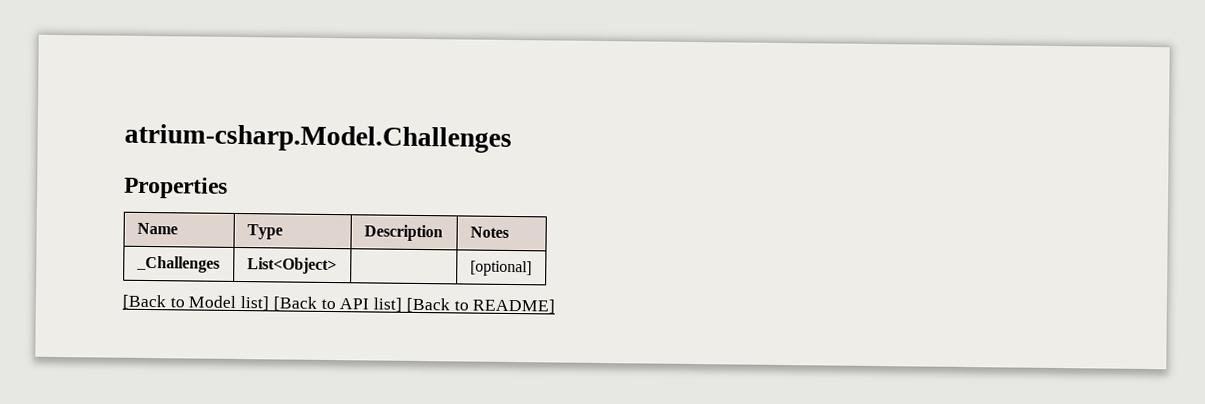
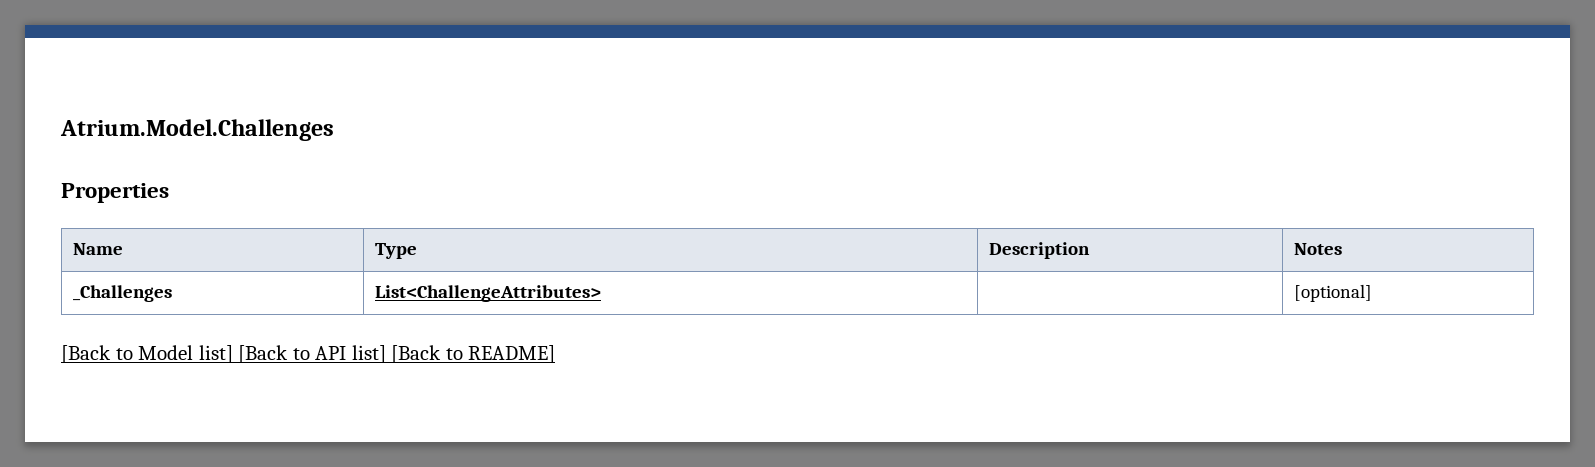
- atrium-csharp.Model.Challenges
+ Atrium.Model.Challenges
- _Challenges | List<Object> | | [optional]
+ _Challenges | List<ChallengeAttributes> | | [optional]

